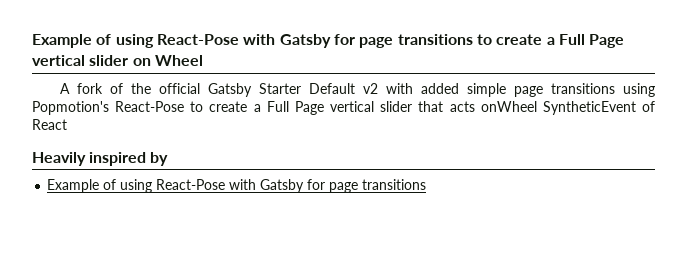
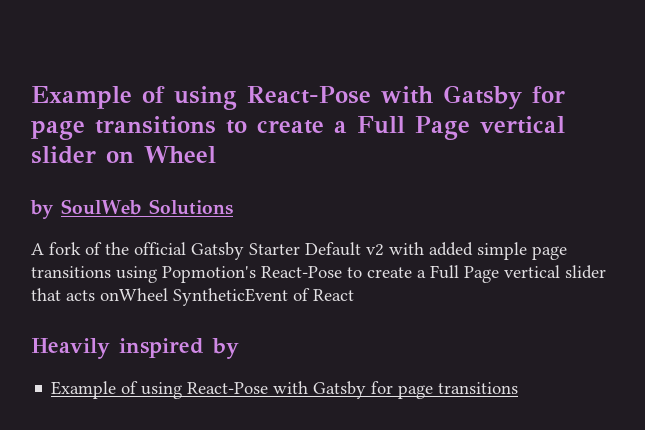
+ by SoulWeb Solutions

